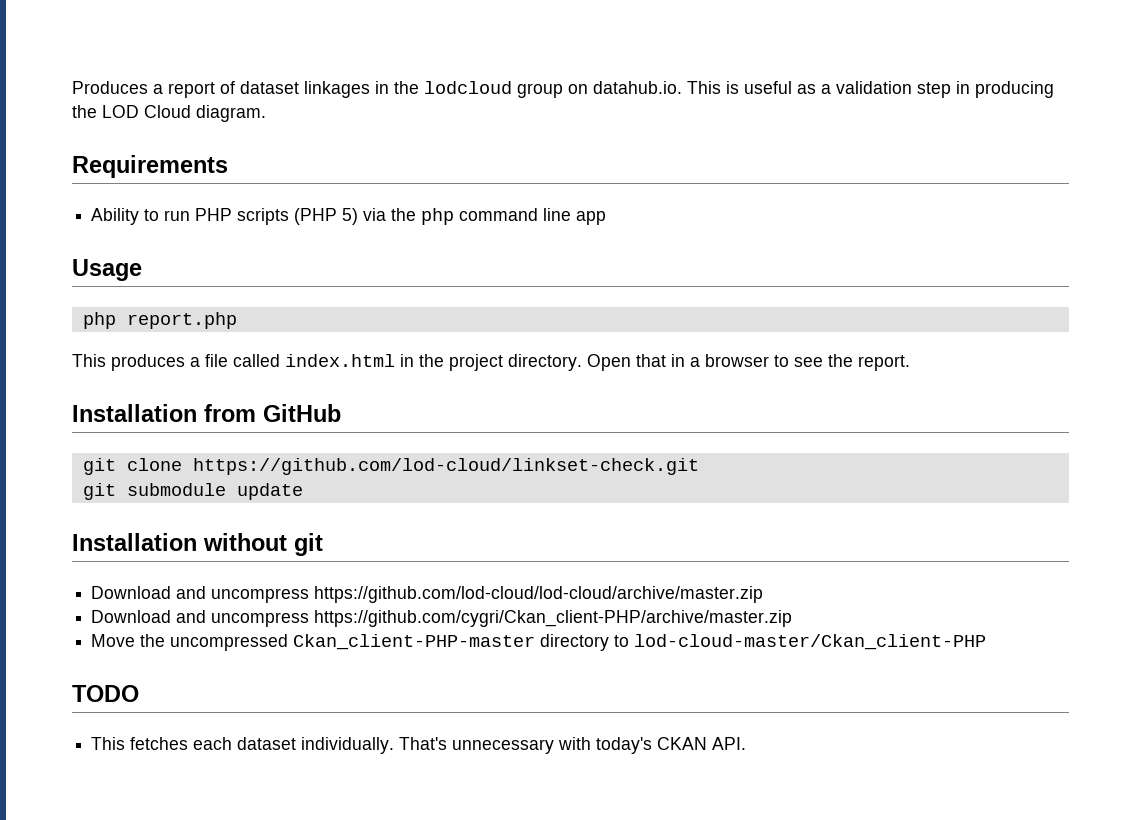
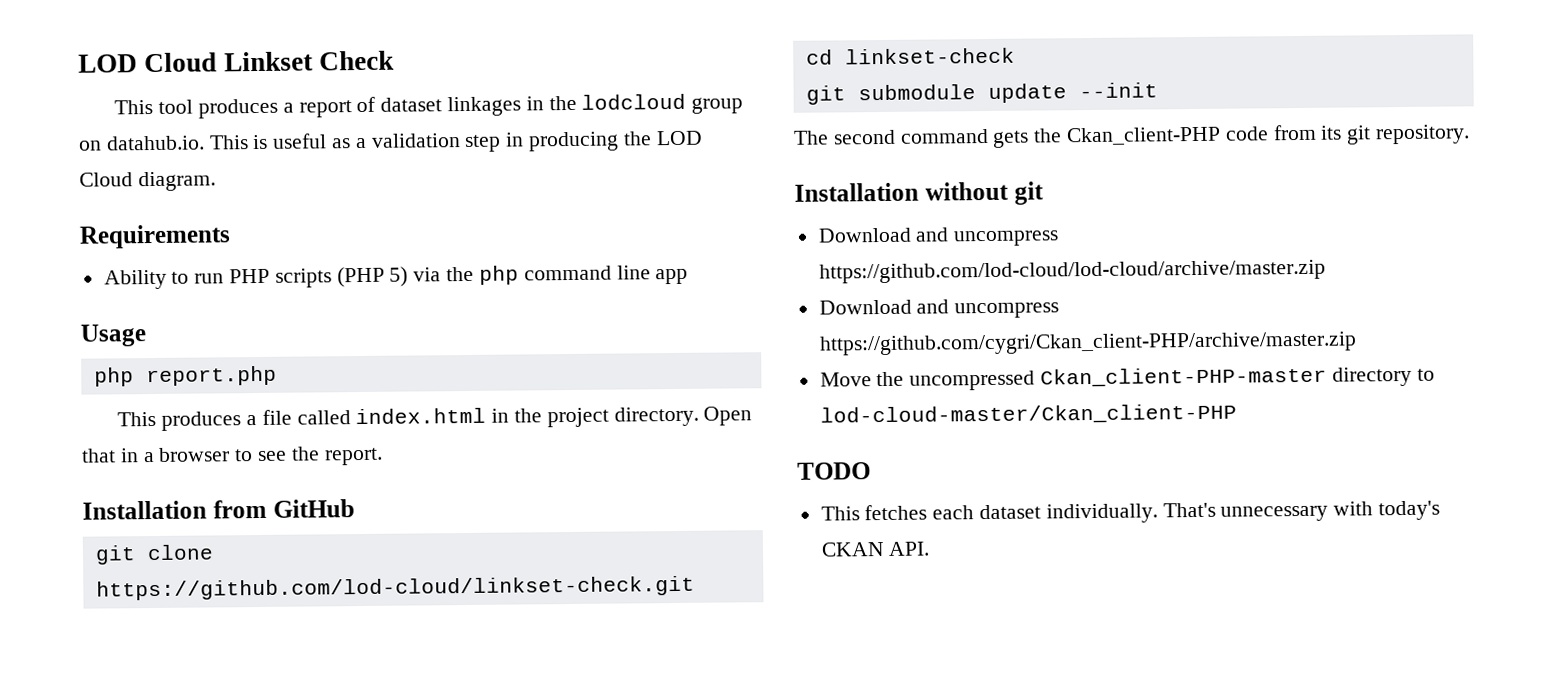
- Produces a report of dataset linkages in the lodcloud group on datahub.io. This is useful as a validation step in producing the LOD Cloud diagram.
+ LOD Cloud Linkset Check
+ This tool produces a report of dataset linkages in the lodcloud group on datahub.io. This is useful as a validation step in producing the LOD Cloud diagram.
+ cd linkset-check
- git submodule update
+ git submodule update --init
+ The second command gets the Ckan_client-PHP code from its git repository.

